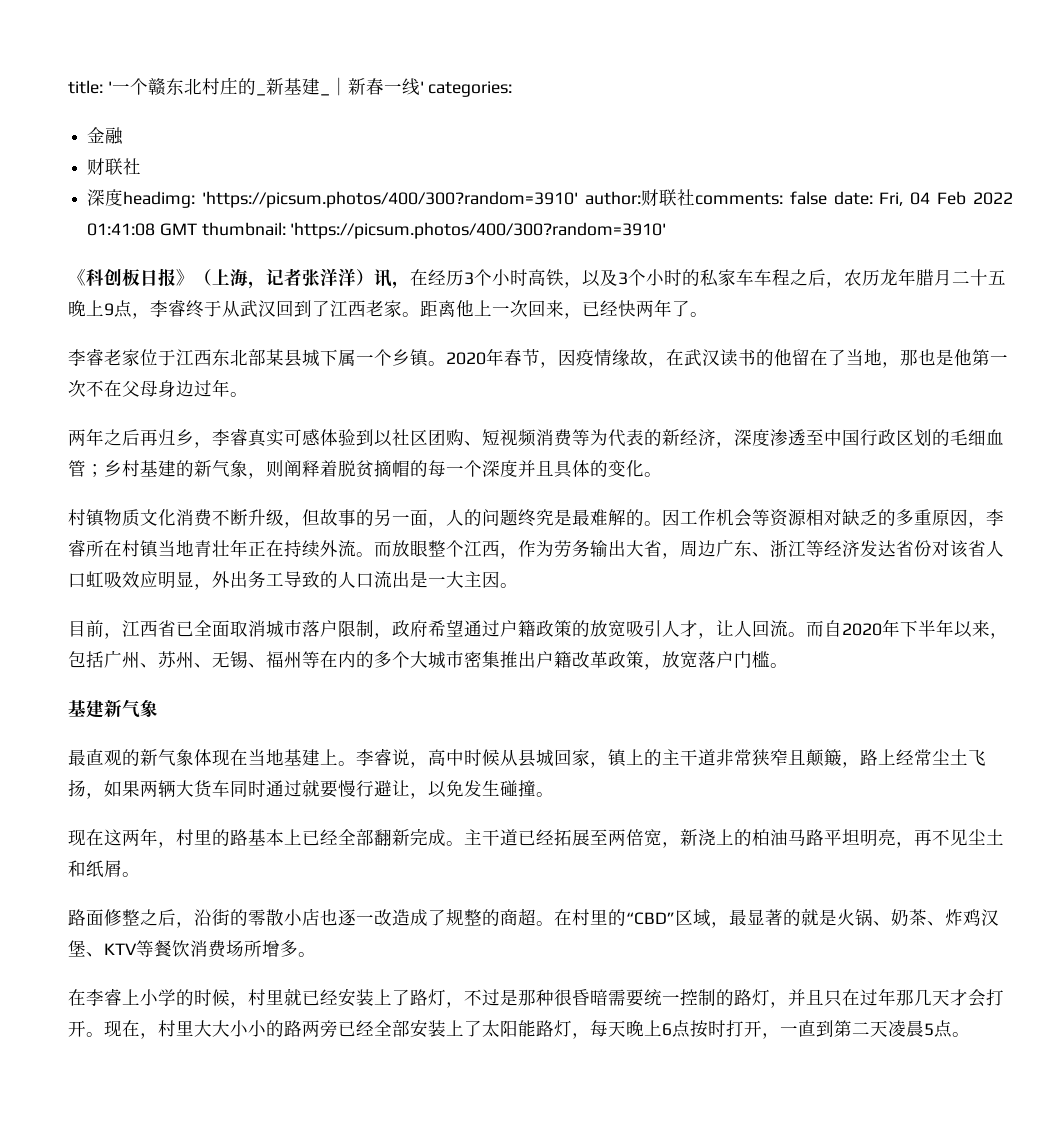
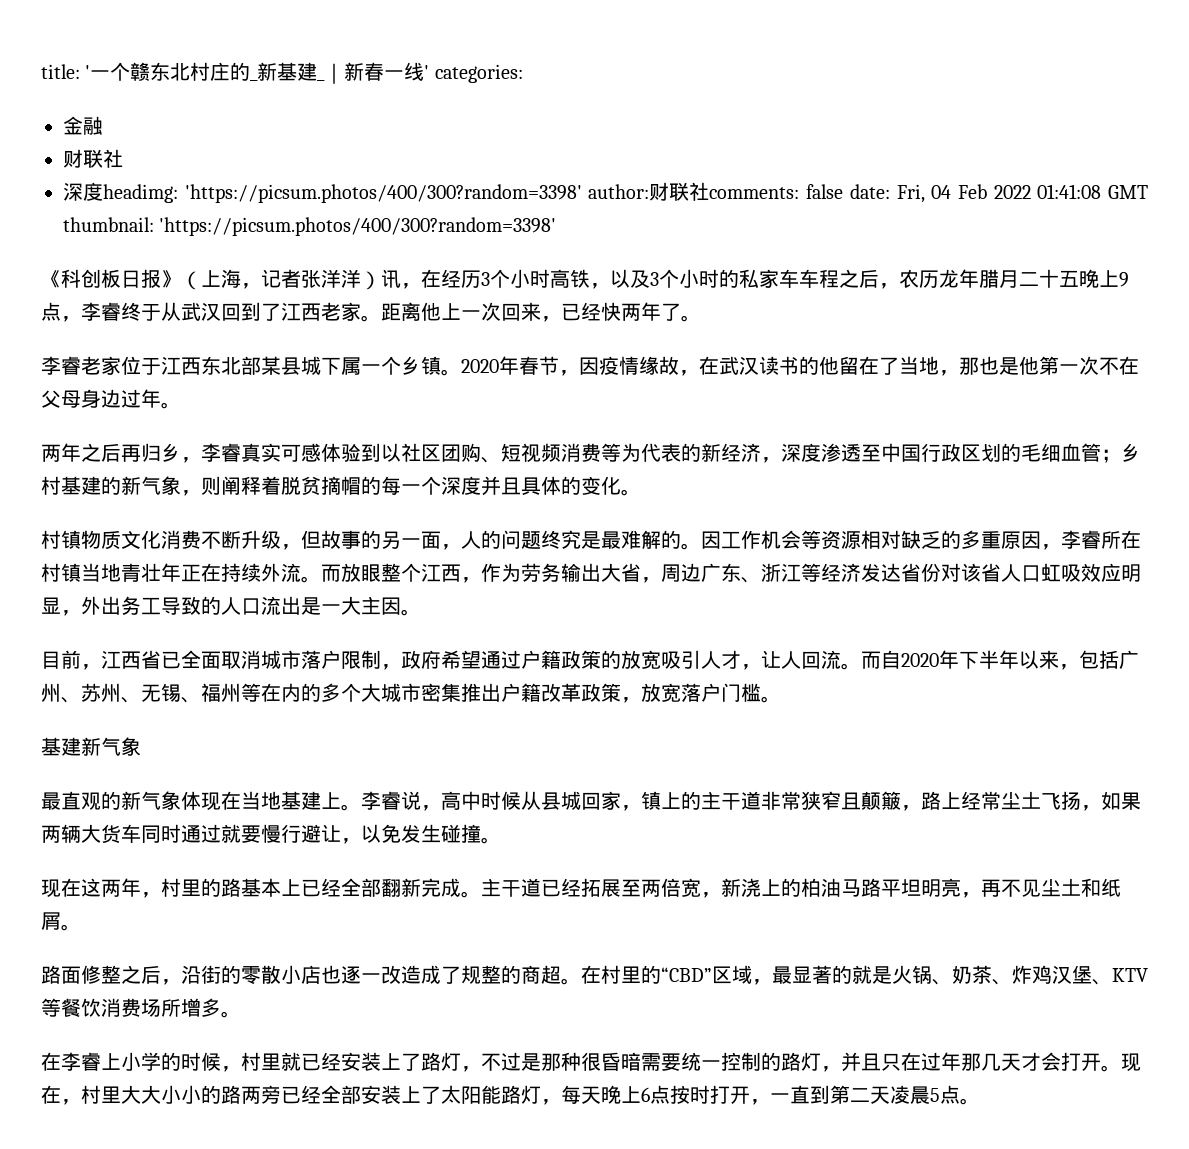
- 深度headimg: 'https://picsum.photos/400/300?random=3910' author:财联社comments: false date: Fri, 04 Feb 2022 01:41:08 GMT thumbnail: 'https://picsum.photos/400/300?random=3910'
+ 深度headimg: 'https://picsum.photos/400/300?random=3398' author:财联社comments: false date: Fri, 04 Feb 2022 01:41:08 GMT thumbnail: 'https://picsum.photos/400/300?random=3398'

